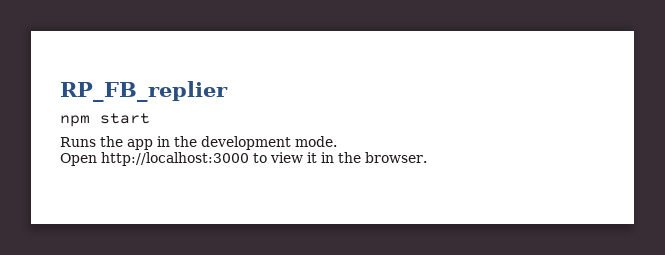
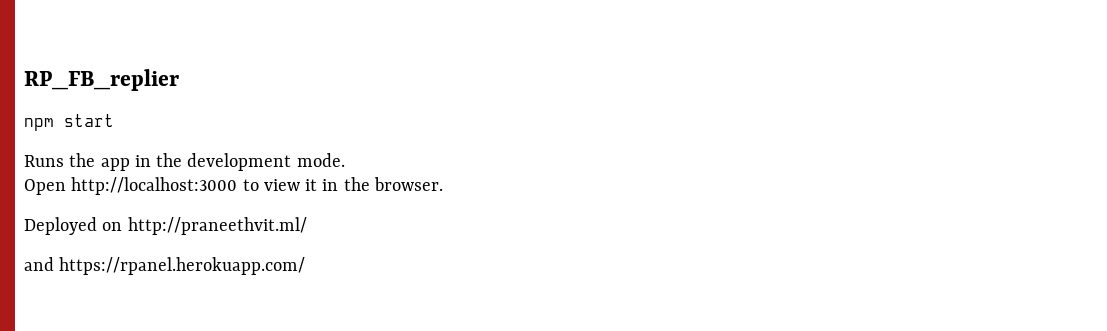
+ Deployed on http://praneethvit.ml/
+ and https://rpanel.herokuapp.com/

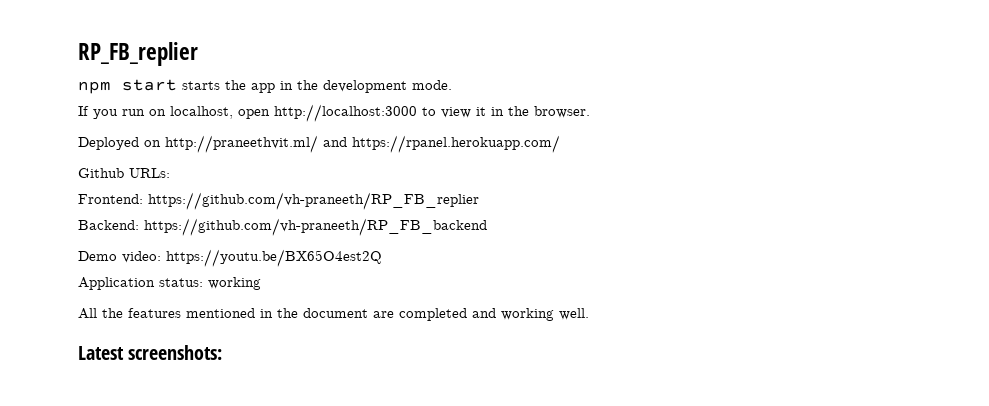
- npm start
- Runs the app in the development mode.
+ npm start starts the app in the development mode.
- Open http://localhost:3000 to view it in the browser.
+ If you run on localhost, open http://localhost:3000 to view it in the browser.
- Deployed on http://praneethvit.ml/
- and https://rpanel.herokuapp.com/
+ Deployed on http://praneethvit.ml/ and https://rpanel.herokuapp.com/
+ Github URLs:
+ Frontend: https://github.com/vh-praneeth/RP_FB_replier
+ Backend: https://github.com/vh-praneeth/RP_FB_backend
+ Demo video: https://youtu.be/BX65O4est2Q
+ Application status: working
+ All the features mentioned in the document are completed and working well.
+ Latest screenshots:

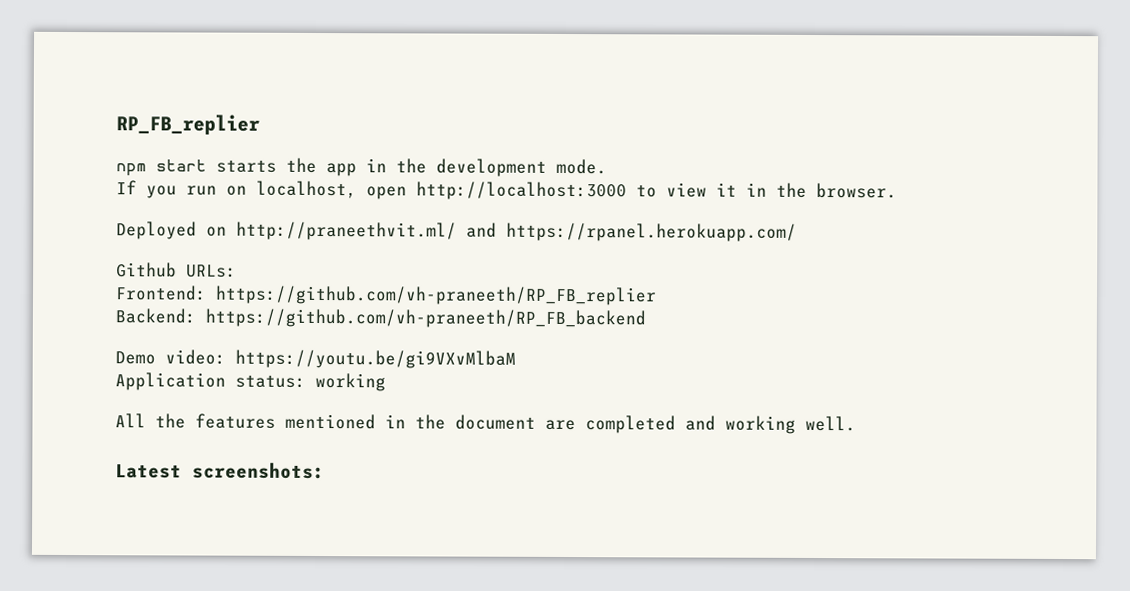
- Demo video: https://youtu.be/BX65O4est2Q
+ Demo video: https://youtu.be/gi9VXvMlbaM

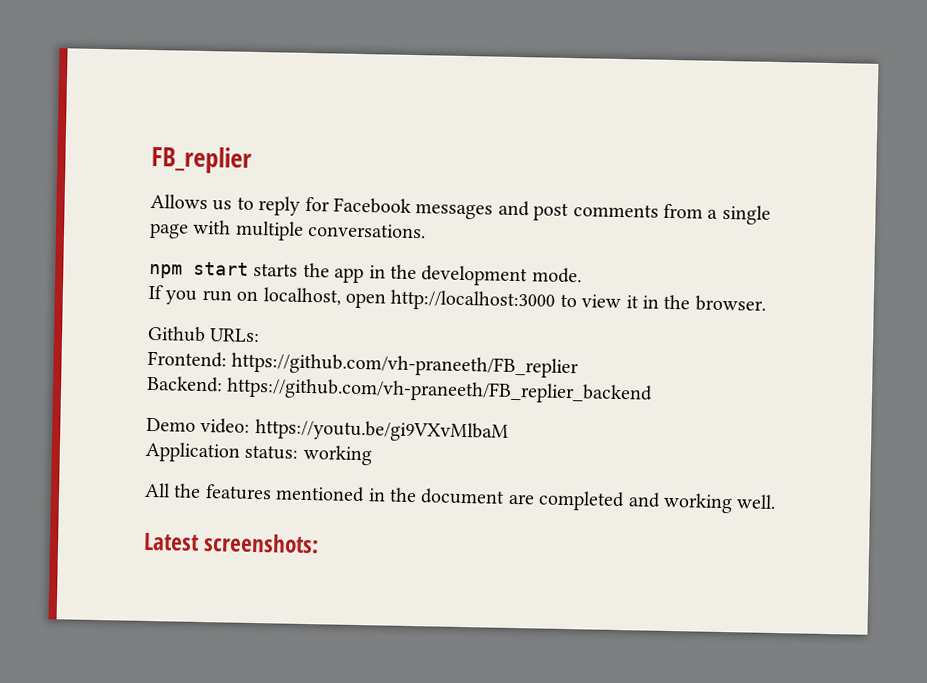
- RP_FB_replier
+ FB_replier
+ Allows us to reply for Facebook messages and post comments from a single page with multiple conversations.
- Deployed on http://praneethvit.ml/ and https://rpanel.herokuapp.com/
- Frontend: https://github.com/vh-praneeth/RP_FB_replier
+ Frontend: https://github.com/vh-praneeth/FB_replier
- Backend: https://github.com/vh-praneeth/RP_FB_backend
+ Backend: https://github.com/vh-praneeth/FB_replier_backend

